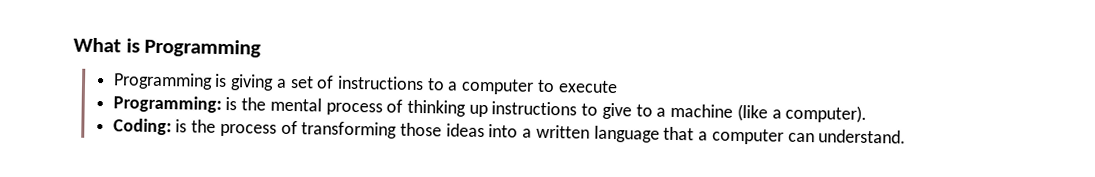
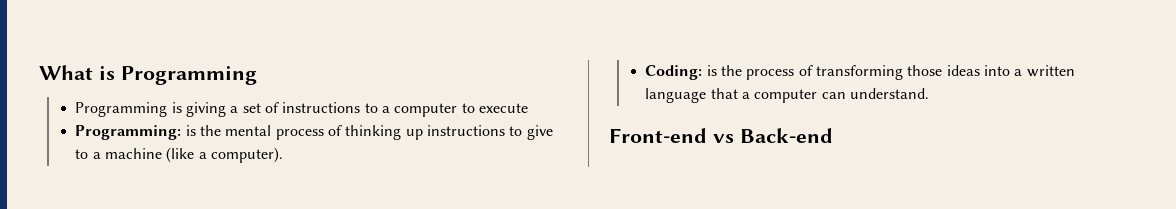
+ Front-end vs Back-end

